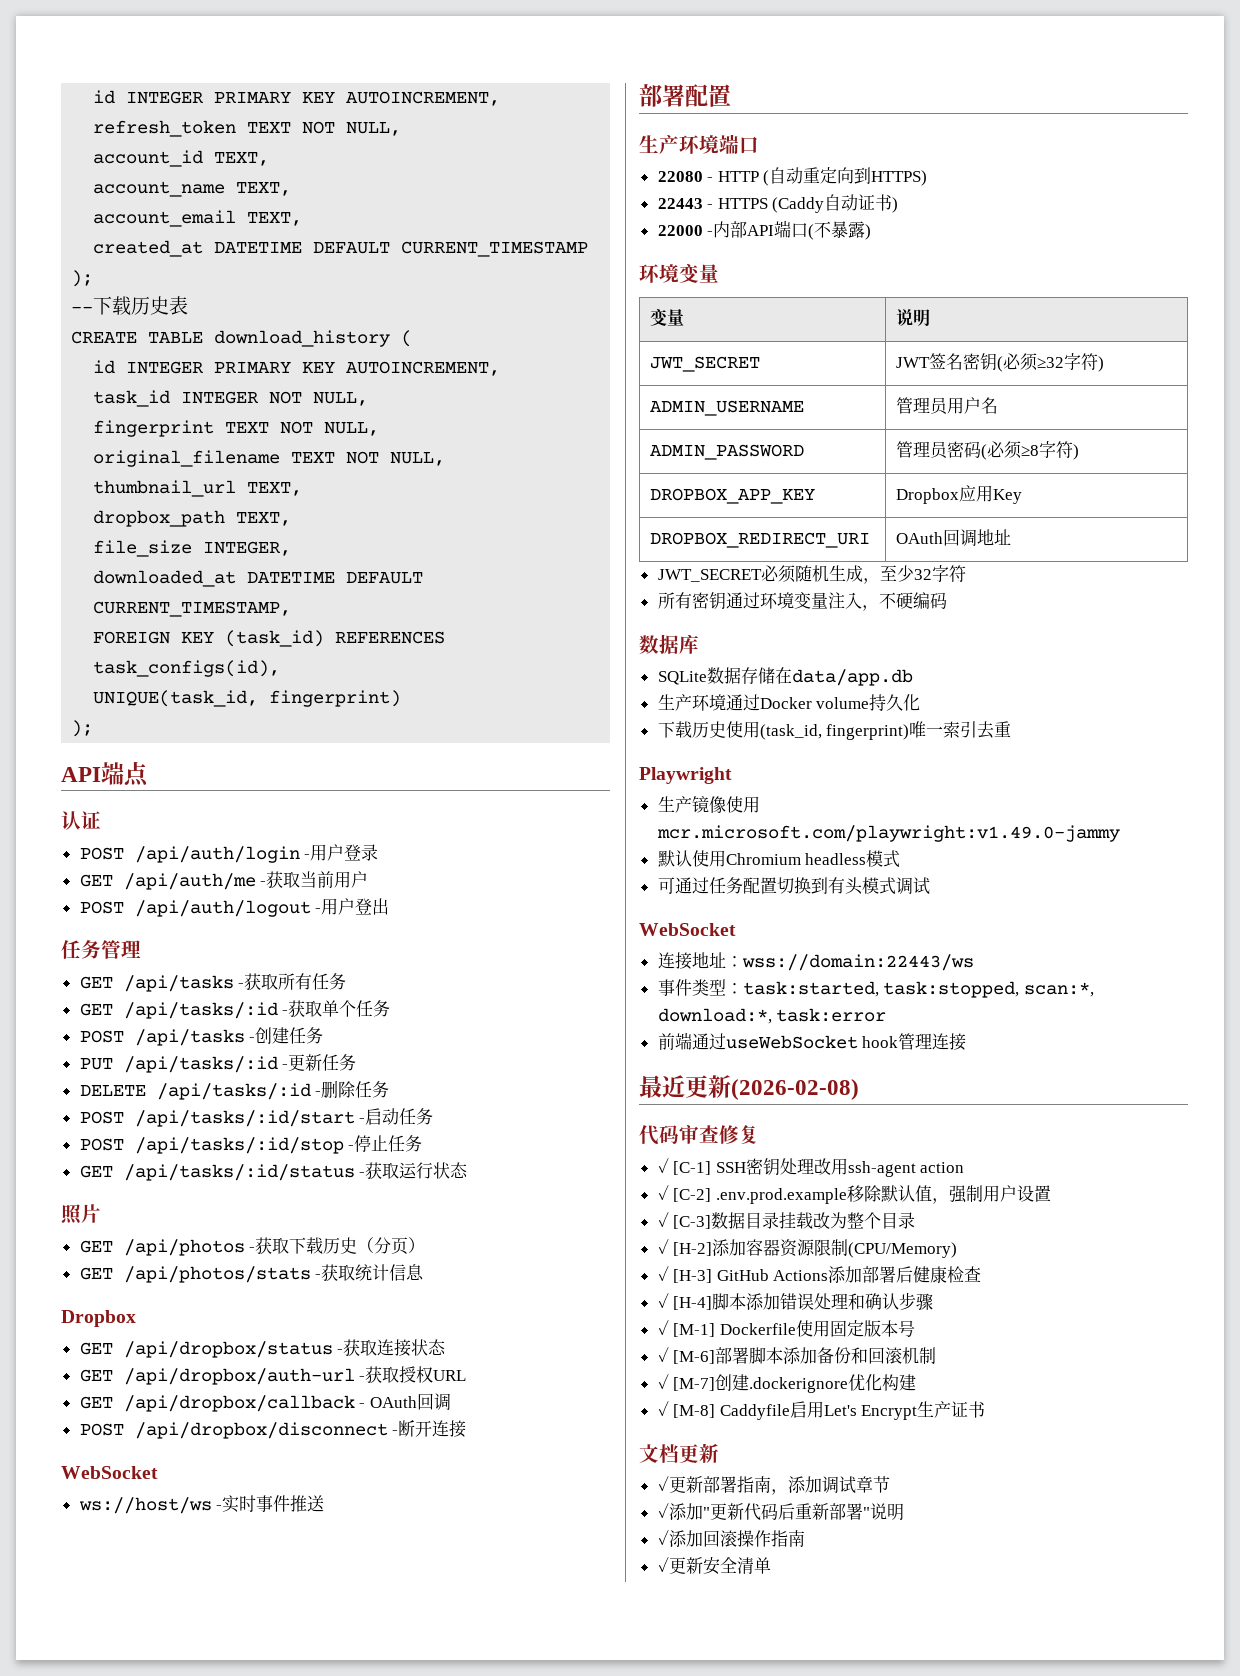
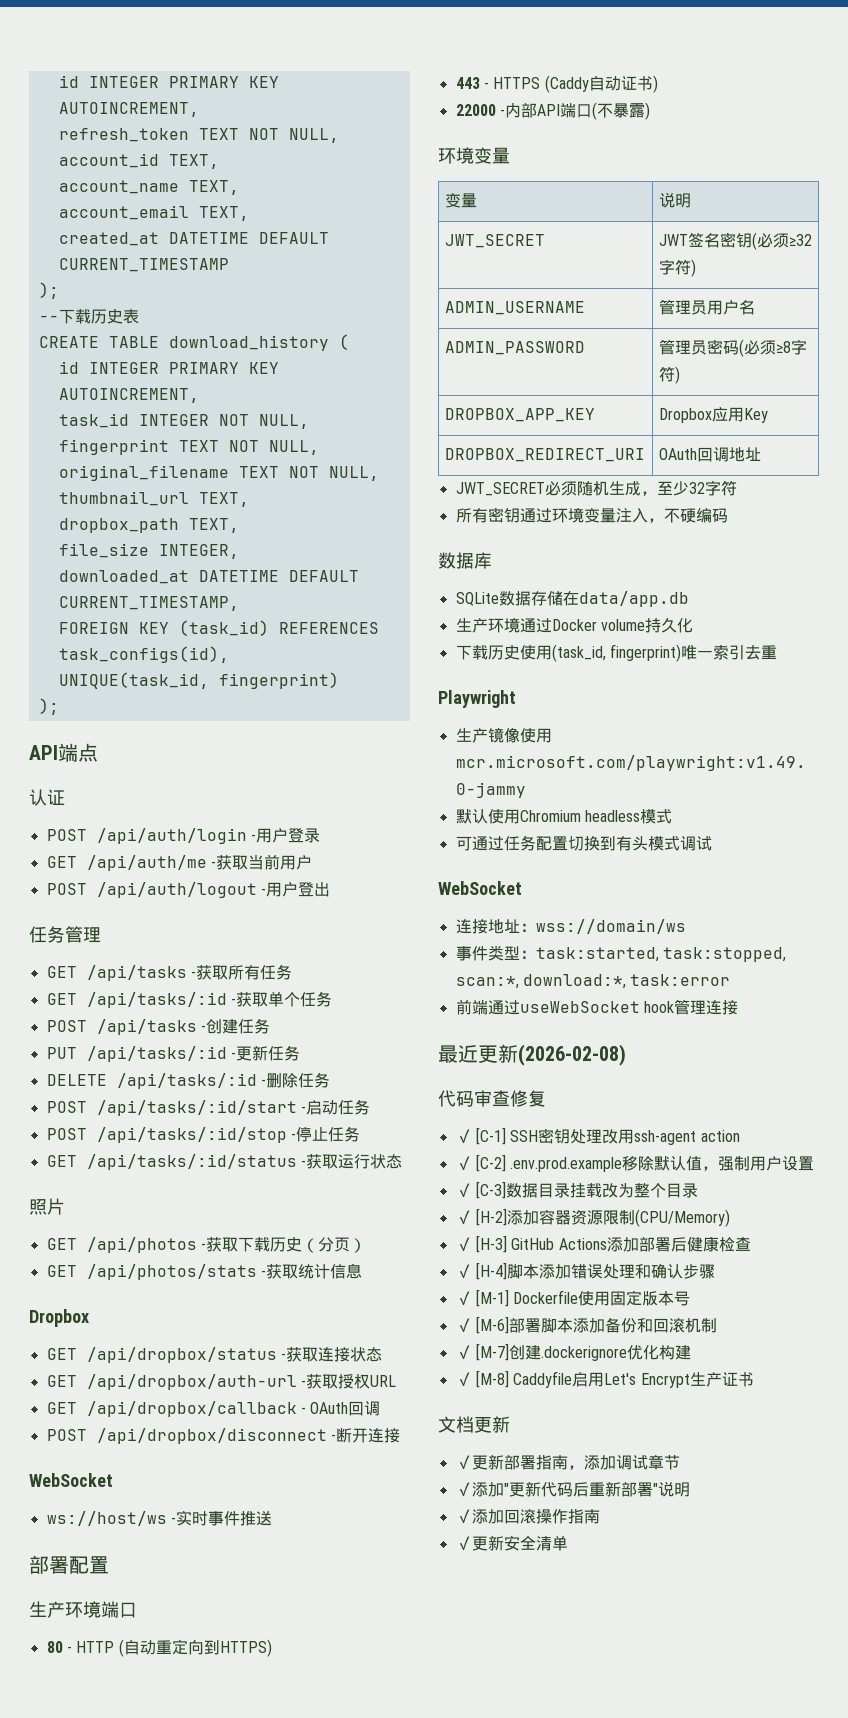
- 22080 - HTTP (自动重定向到HTTPS)
+ 80 - HTTP (自动重定向到HTTPS)
- 22443 - HTTPS (Caddy自动证书)
+ 443 - HTTPS (Caddy自动证书)
- 连接地址：wss://domain:22443/ws
+ 连接地址：wss://domain/ws

